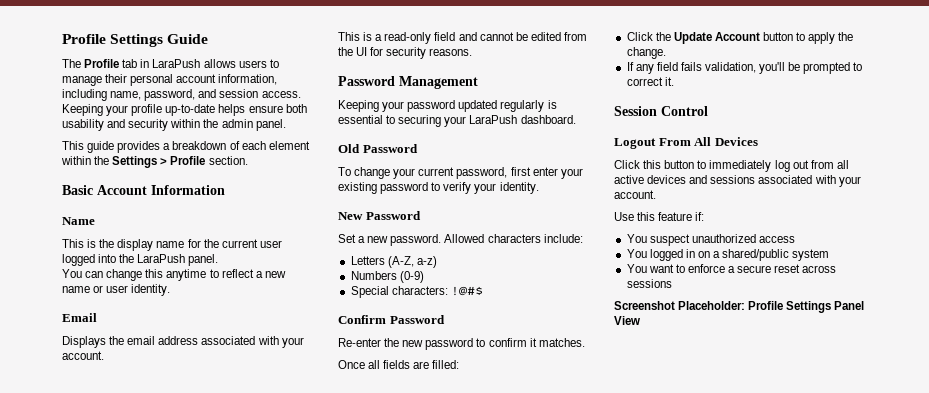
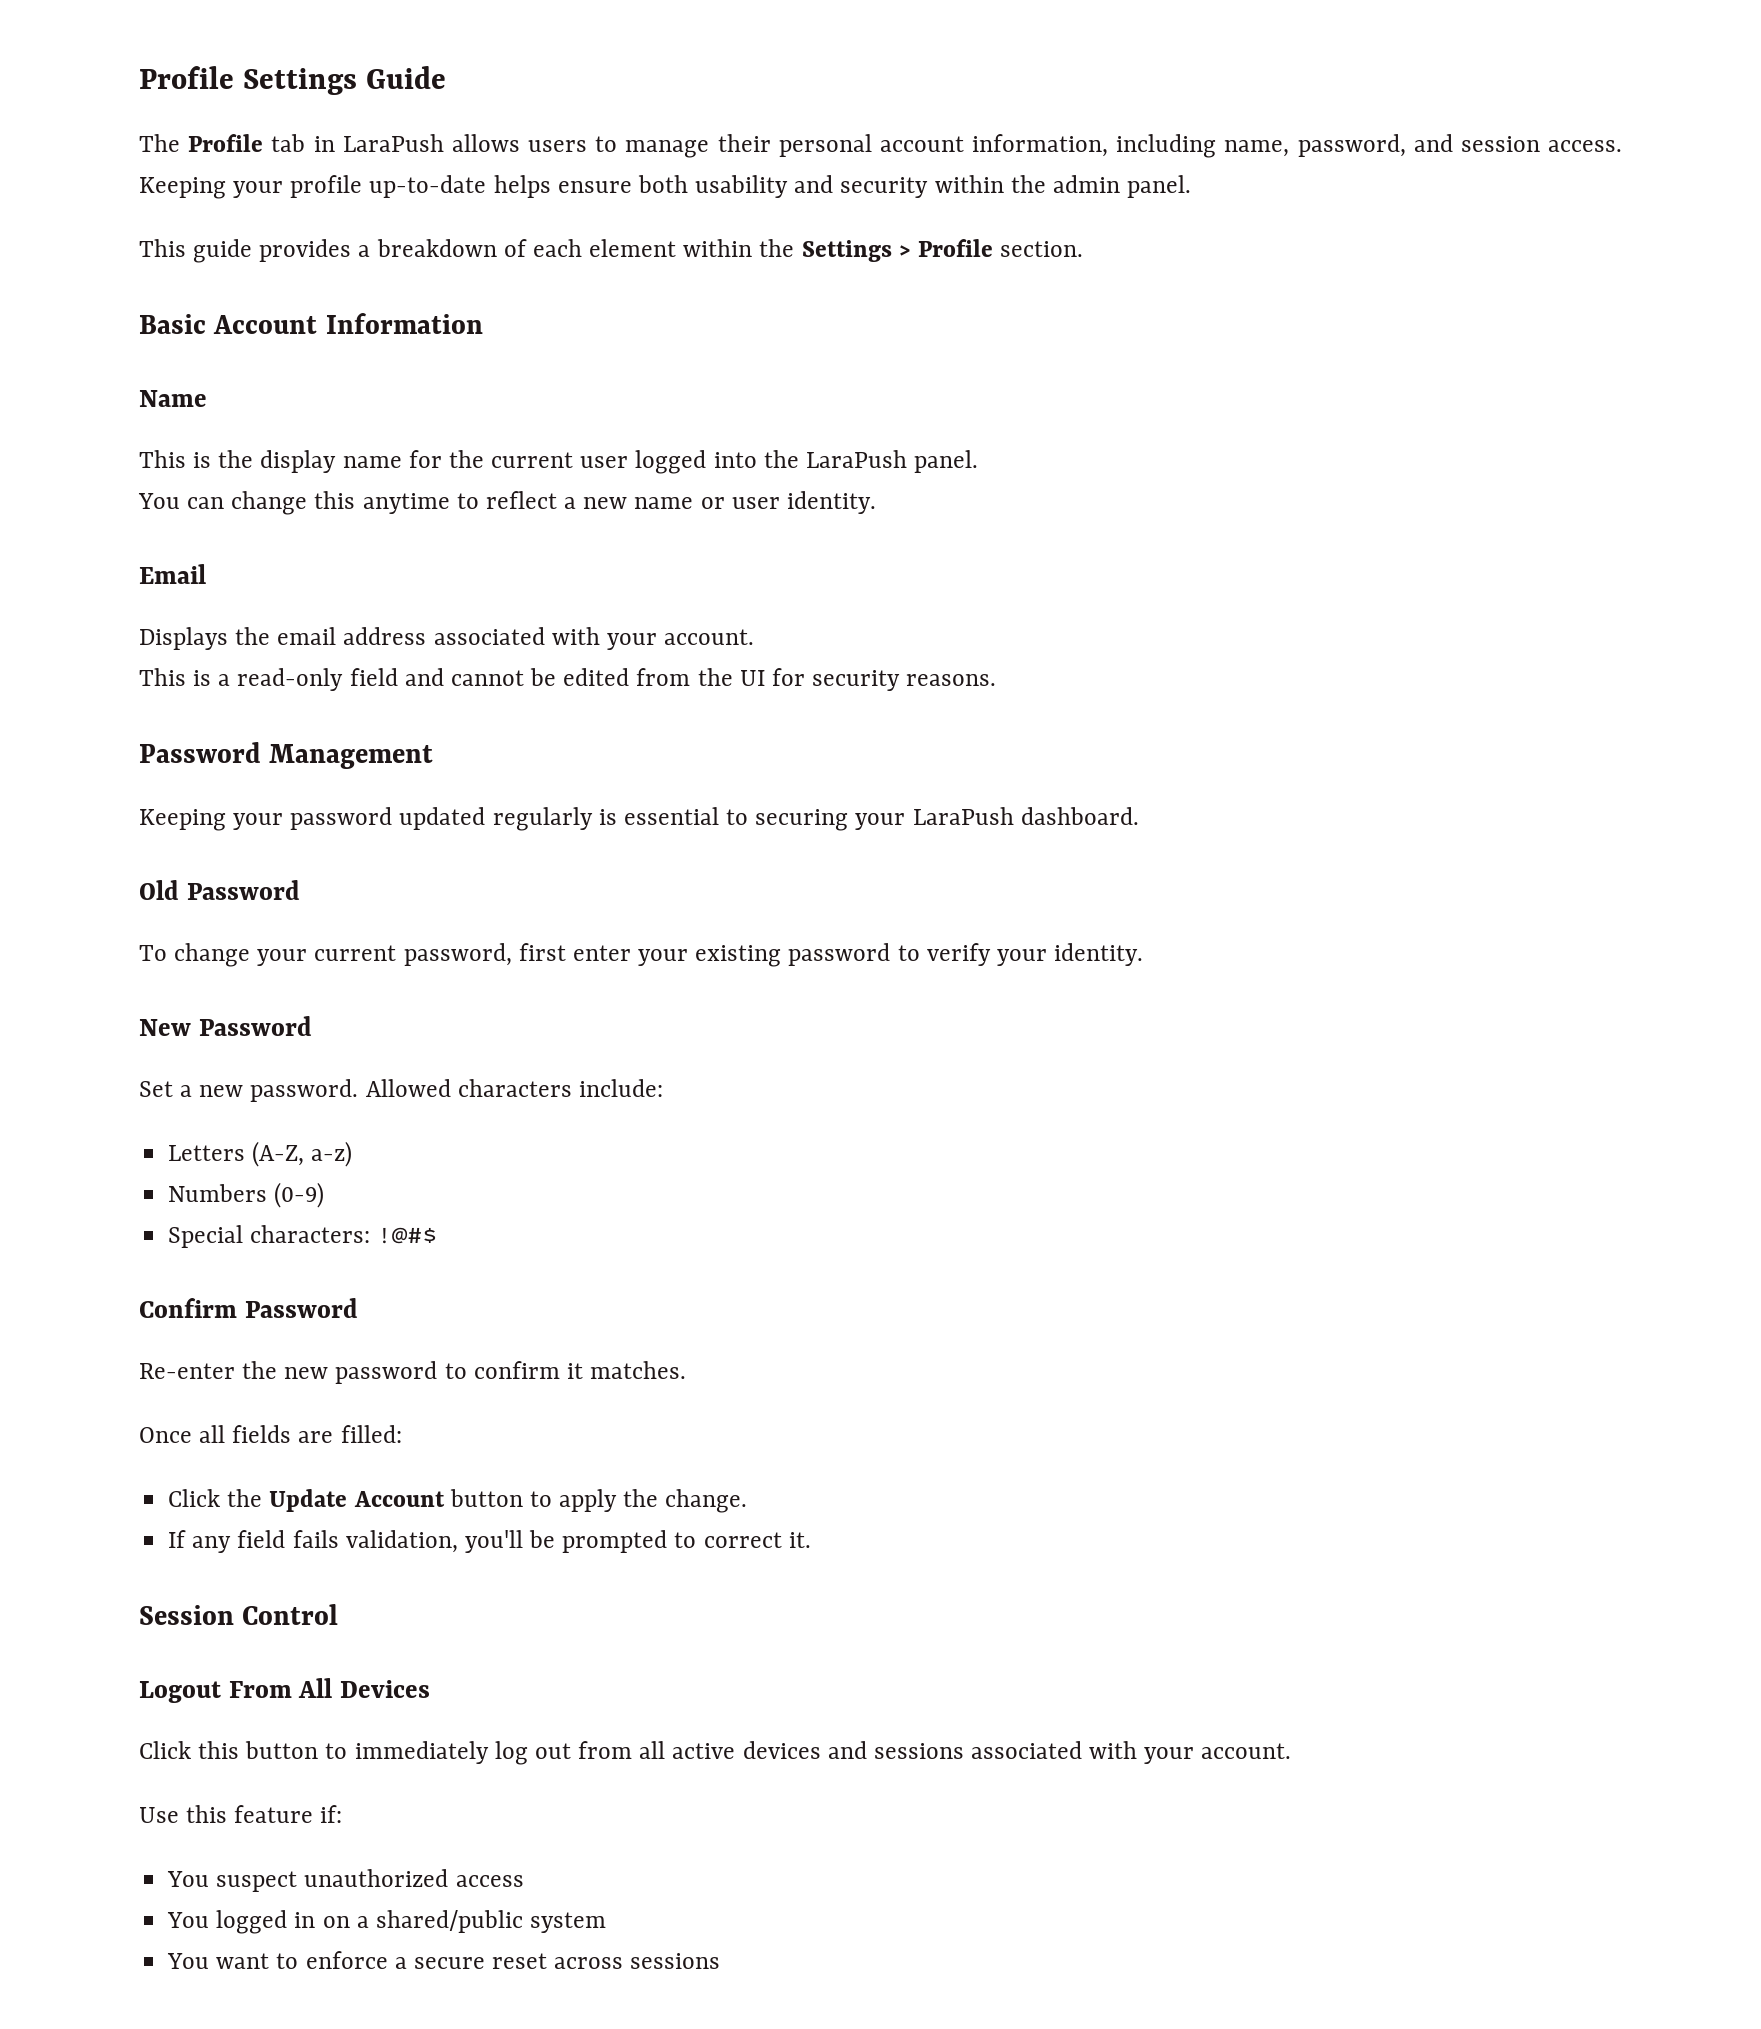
- Screenshot Placeholder: Profile Settings Panel View

